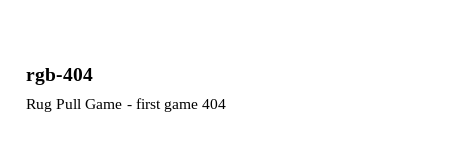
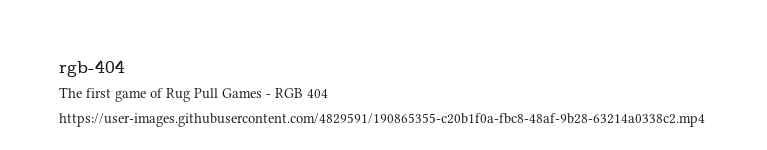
- Rug Pull Game - first game 404
+ The first game of Rug Pull Games - RGB 404
+ https://user-images.githubusercontent.com/4829591/190865355-c20b1f0a-fbc8-48af-9b28-63214a0338c2.mp4

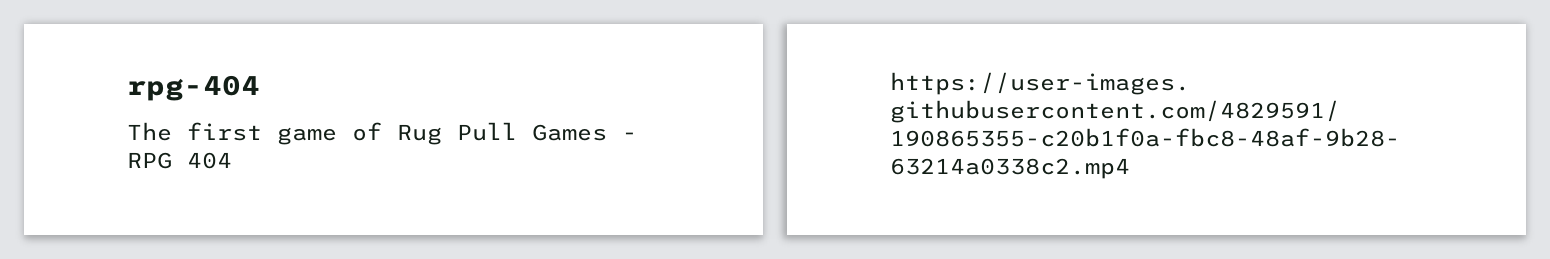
- rgb-404
+ rpg-404
- The first game of Rug Pull Games - RGB 404
+ The first game of Rug Pull Games - RPG 404

